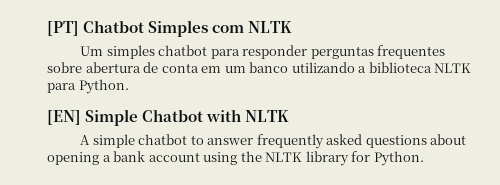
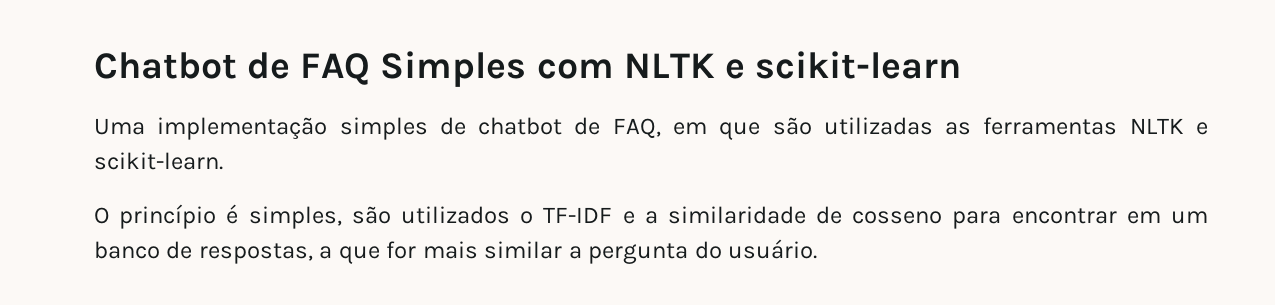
- [PT] Chatbot Simples com NLTK
- Um simples chatbot para responder perguntas frequentes sobre abertura de conta em um banco utilizando a biblioteca NLTK para Python.
- [EN] Simple Chatbot with NLTK
- A simple chatbot to answer frequently asked questions about opening a bank account using the NLTK library for Python.
+ Chatbot de FAQ Simples com NLTK e scikit-learn
+ Uma implementação simples de chatbot de FAQ, em que são utilizadas as ferramentas NLTK e scikit-learn.
+ O princípio é simples, são utilizados o TF-IDF e a similaridade de cosseno para encontrar em um banco de respostas, a que for mais similar a pergunta do usuário.

